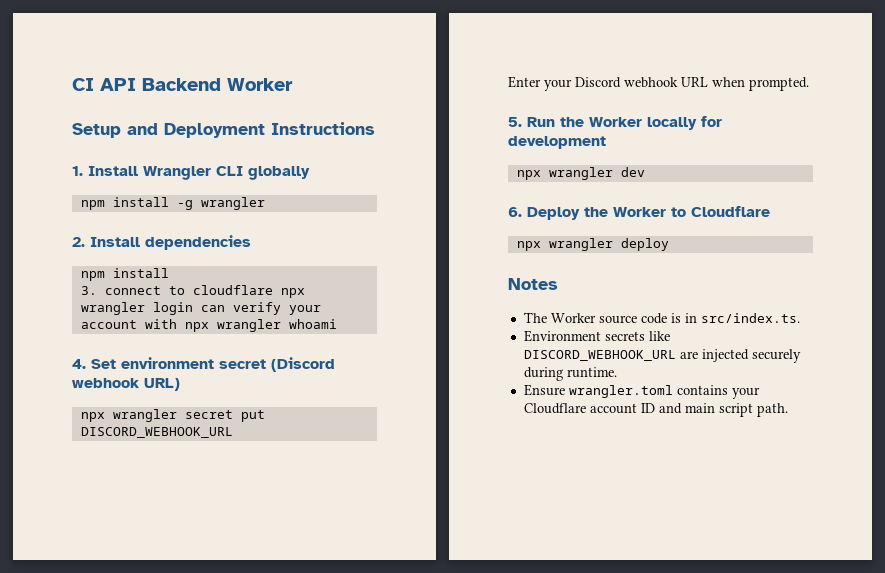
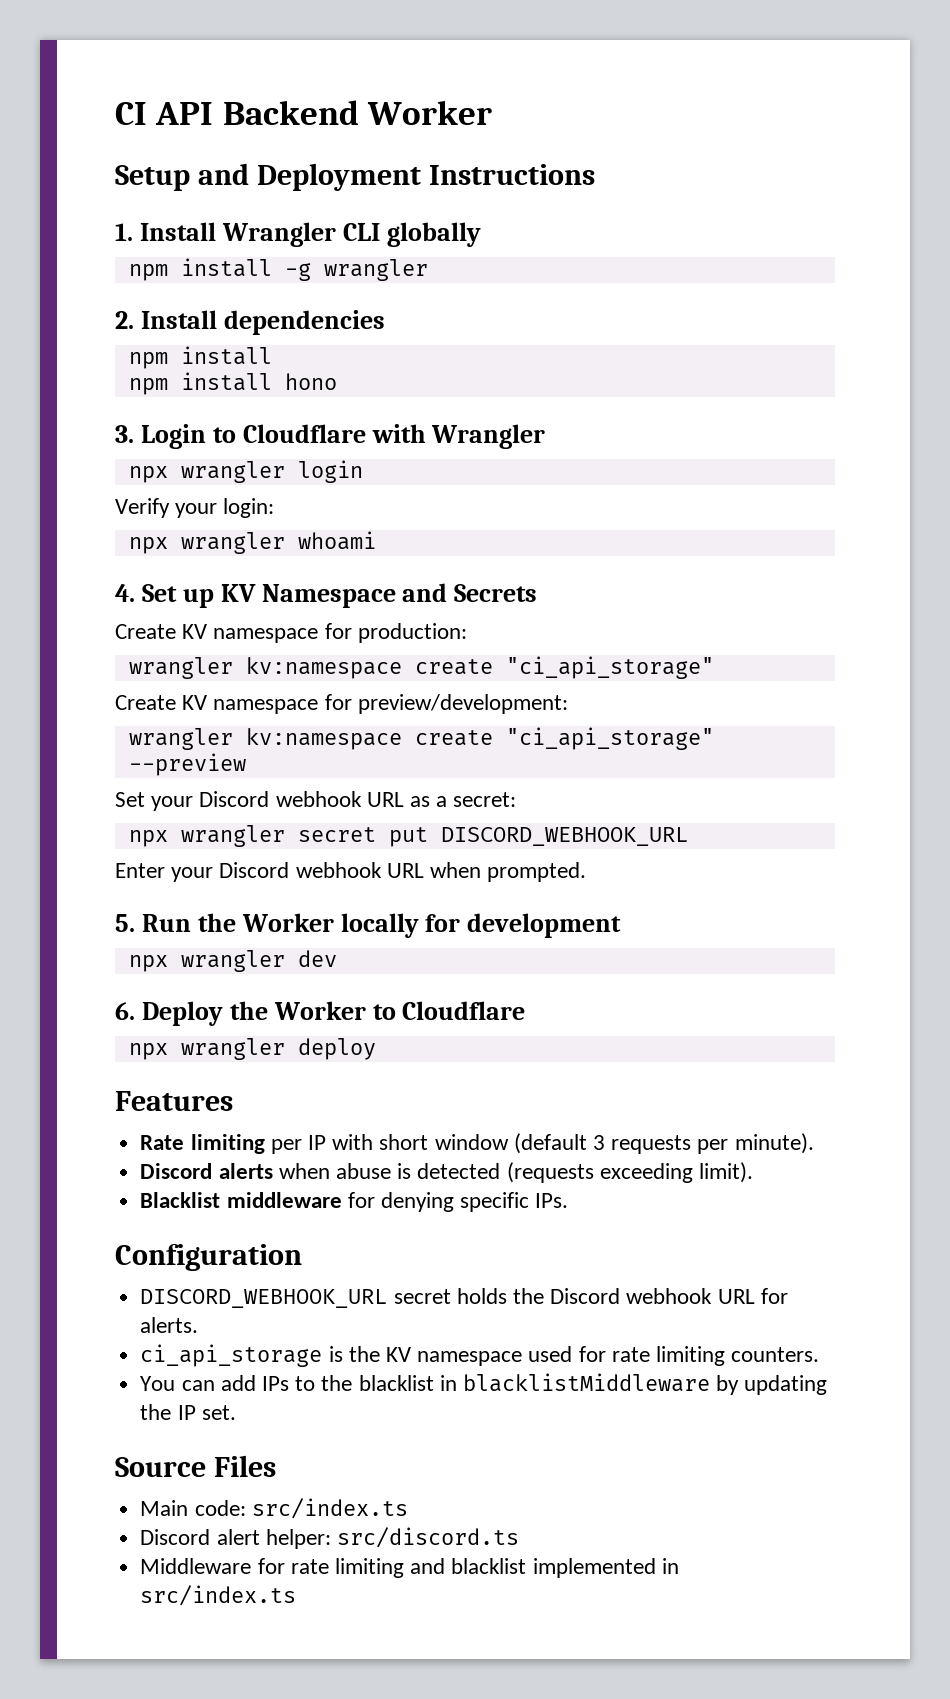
- 3. connect to cloudflare npx wrangler login can verify your account with npx wrangler whoami
+ npm install hono
+ 3. Login to Cloudflare with Wrangler
+ npx wrangler login
+ Verify your login:
+ npx wrangler whoami
- 4. Set environment secret (Discord webhook URL)
+ 4. Set up KV Namespace and Secrets
+ Create KV namespace for production:
+ wrangler kv:namespace create "ci_api_storage"
+ Create KV namespace for preview/development:
+ wrangler kv:namespace create "ci_api_storage" --preview
+ Set your Discord webhook URL as a secret:
- Notes
- The Worker source code is in src/index.ts.
- Environment secrets like DISCORD_WEBHOOK_URL are injected securely during runtime.
- Ensure wrangler.toml contains your Cloudflare account ID and main script path.
+ Features
+ Rate limiting per IP with short window (default 3 requests per minute).
+ Discord alerts when abuse is detected (requests exceeding limit).
+ Blacklist middleware for denying specific IPs.
+ Configuration
+ DISCORD_WEBHOOK_URL secret holds the Discord webhook URL for alerts.
+ ci_api_storage is the KV namespace used for rate limiting counters.
+ You can add IPs to the blacklist in blacklistMiddleware by updating the IP set.
+ Source Files
+ Main code: src/index.ts
+ Discord alert helper: src/discord.ts
+ Middleware for rate limiting and blacklist implemented in src/index.ts

